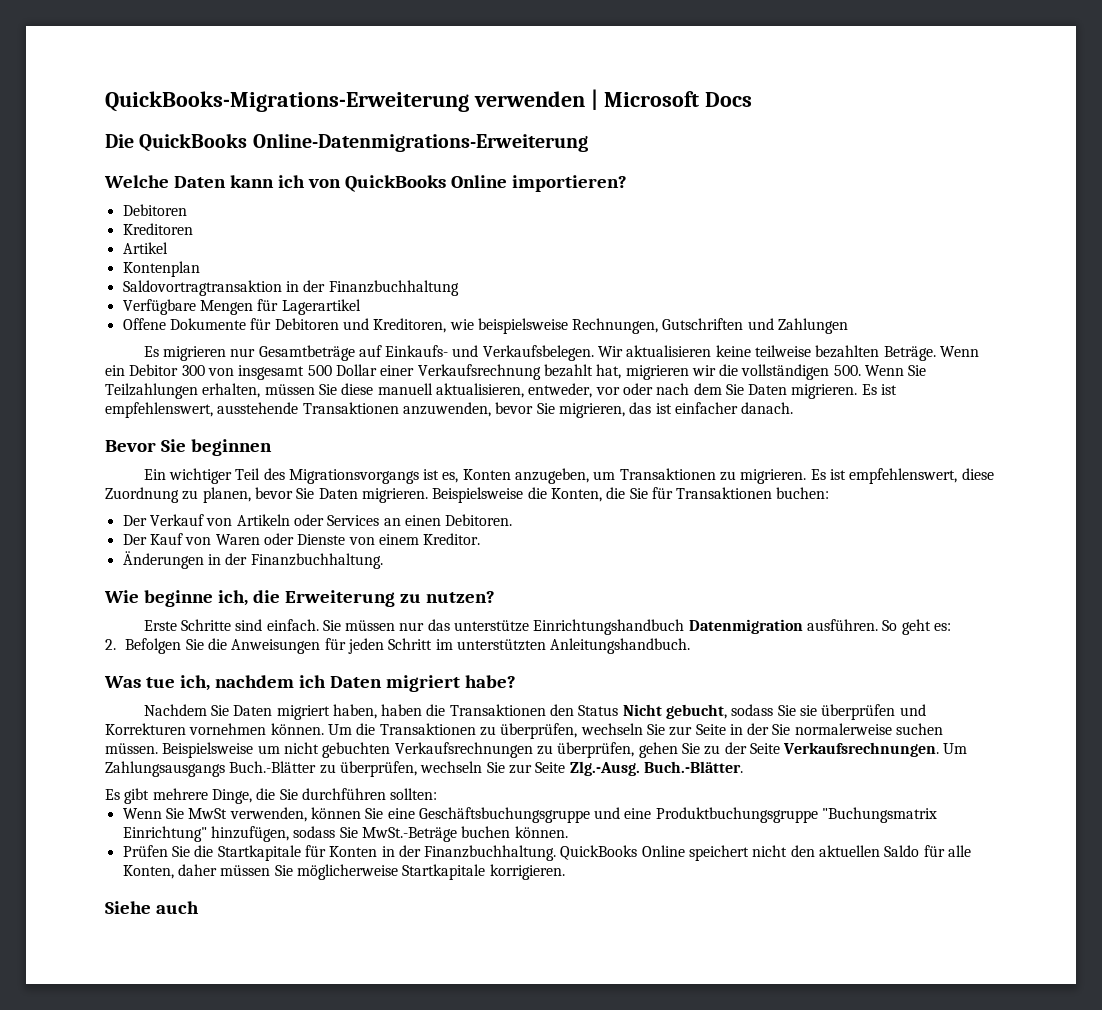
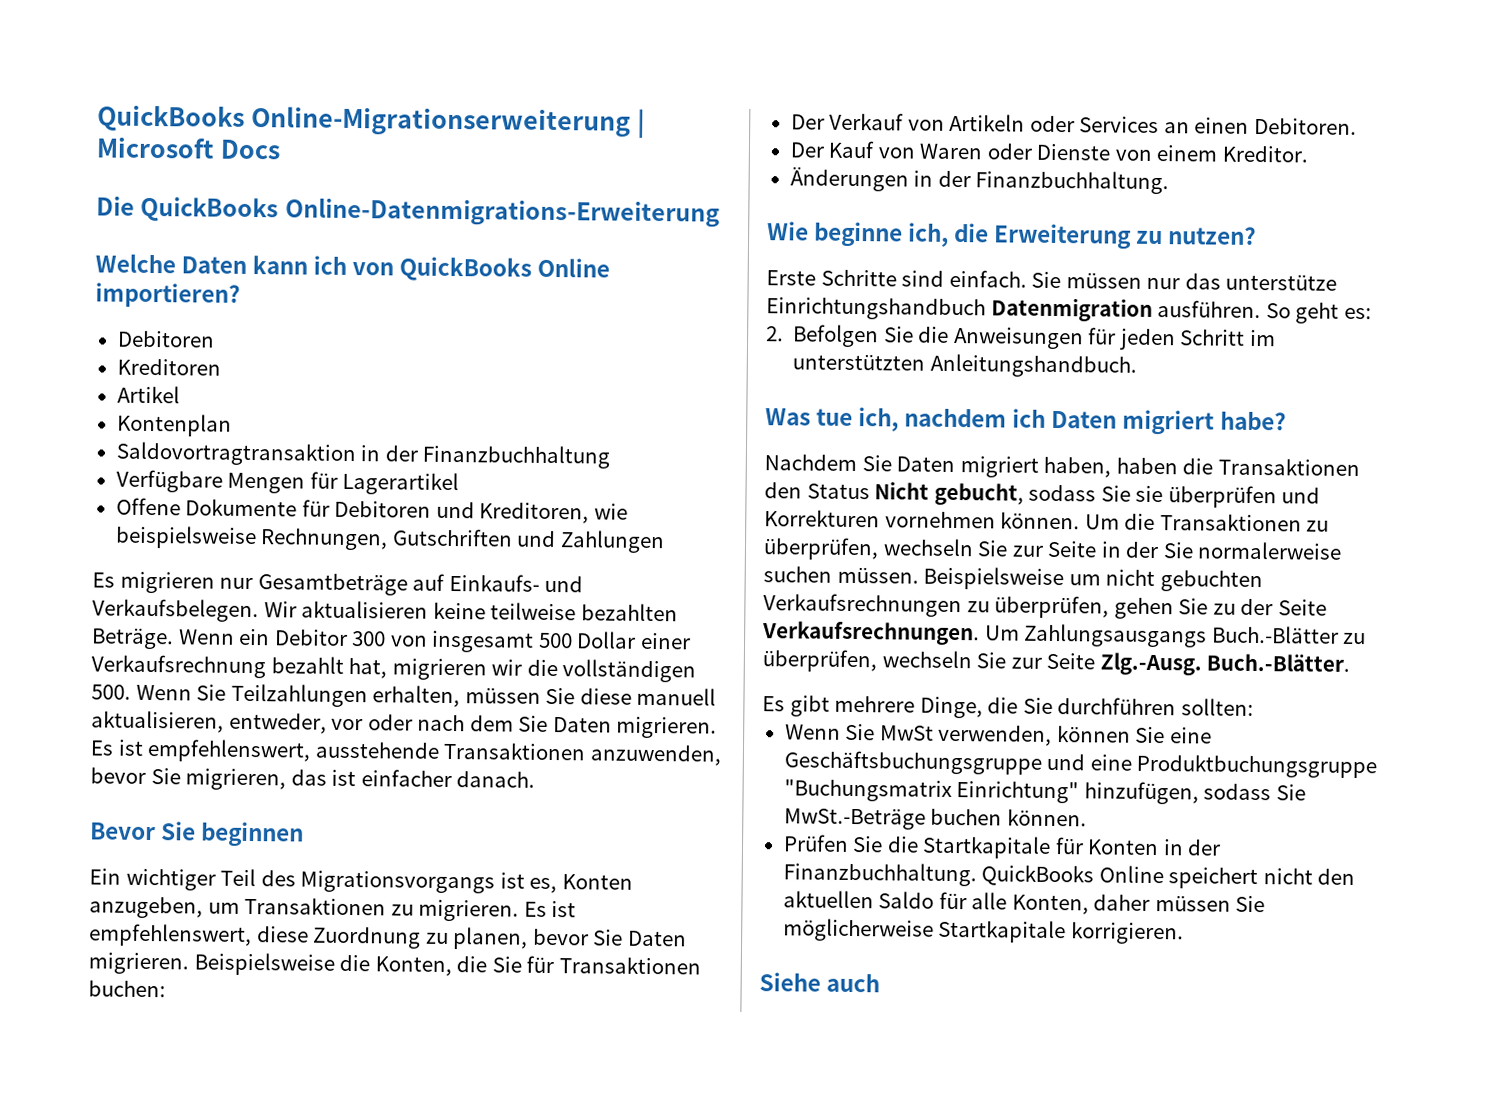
- QuickBooks-Migrations-Erweiterung verwenden | Microsoft Docs
+ QuickBooks Online-Migrationserweiterung | Microsoft Docs

